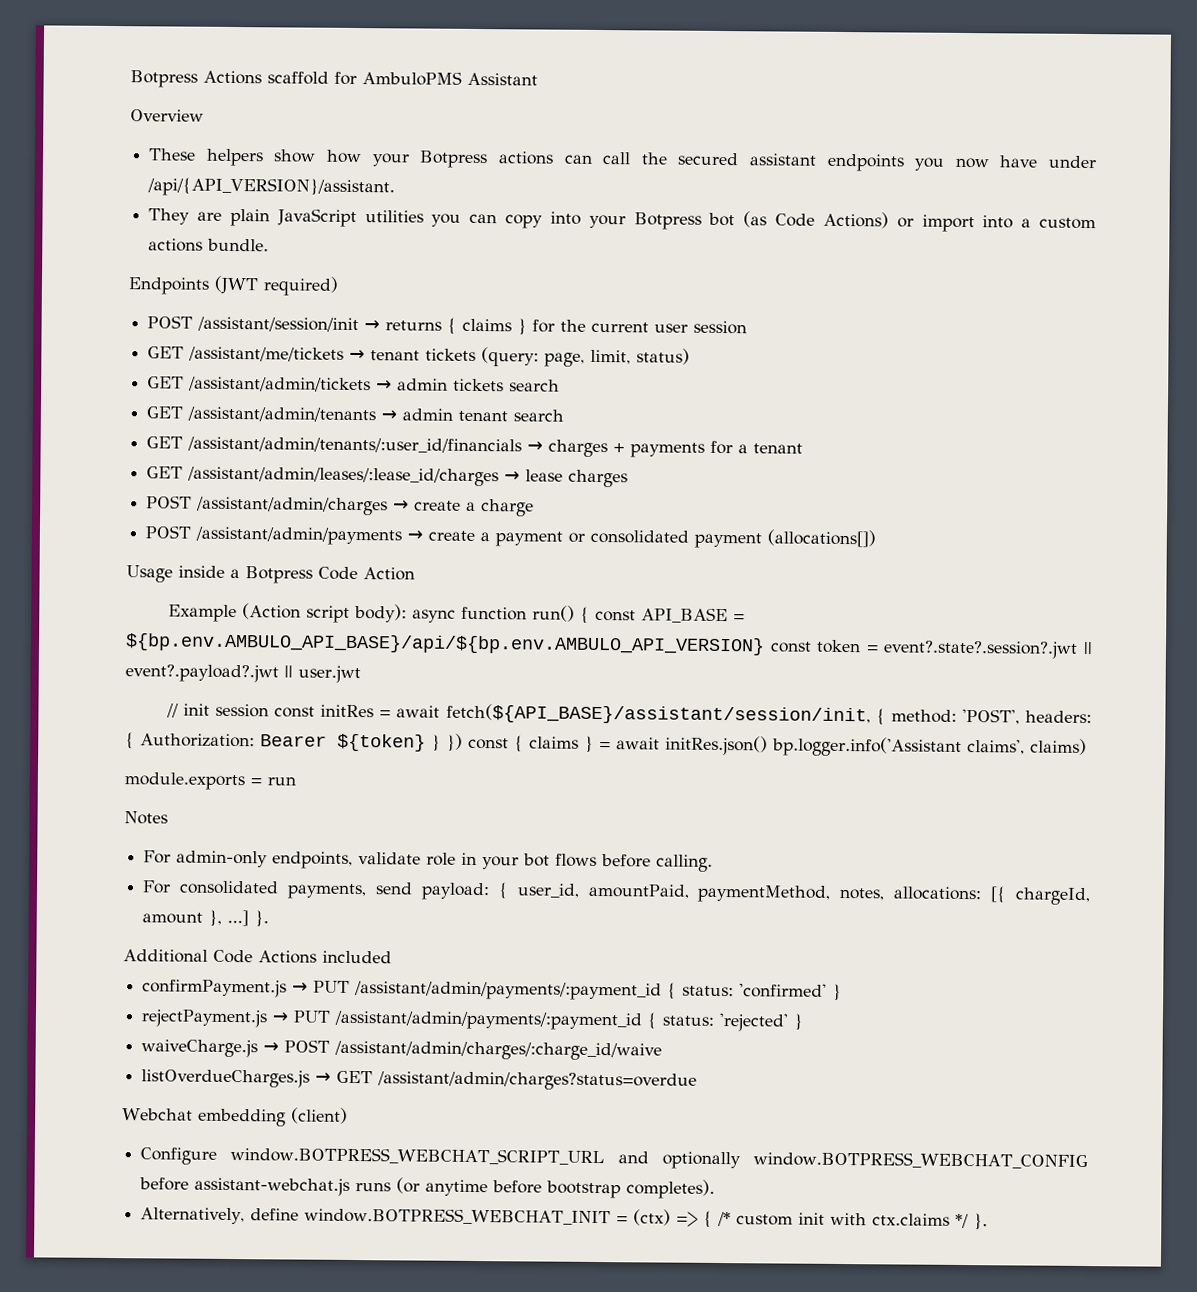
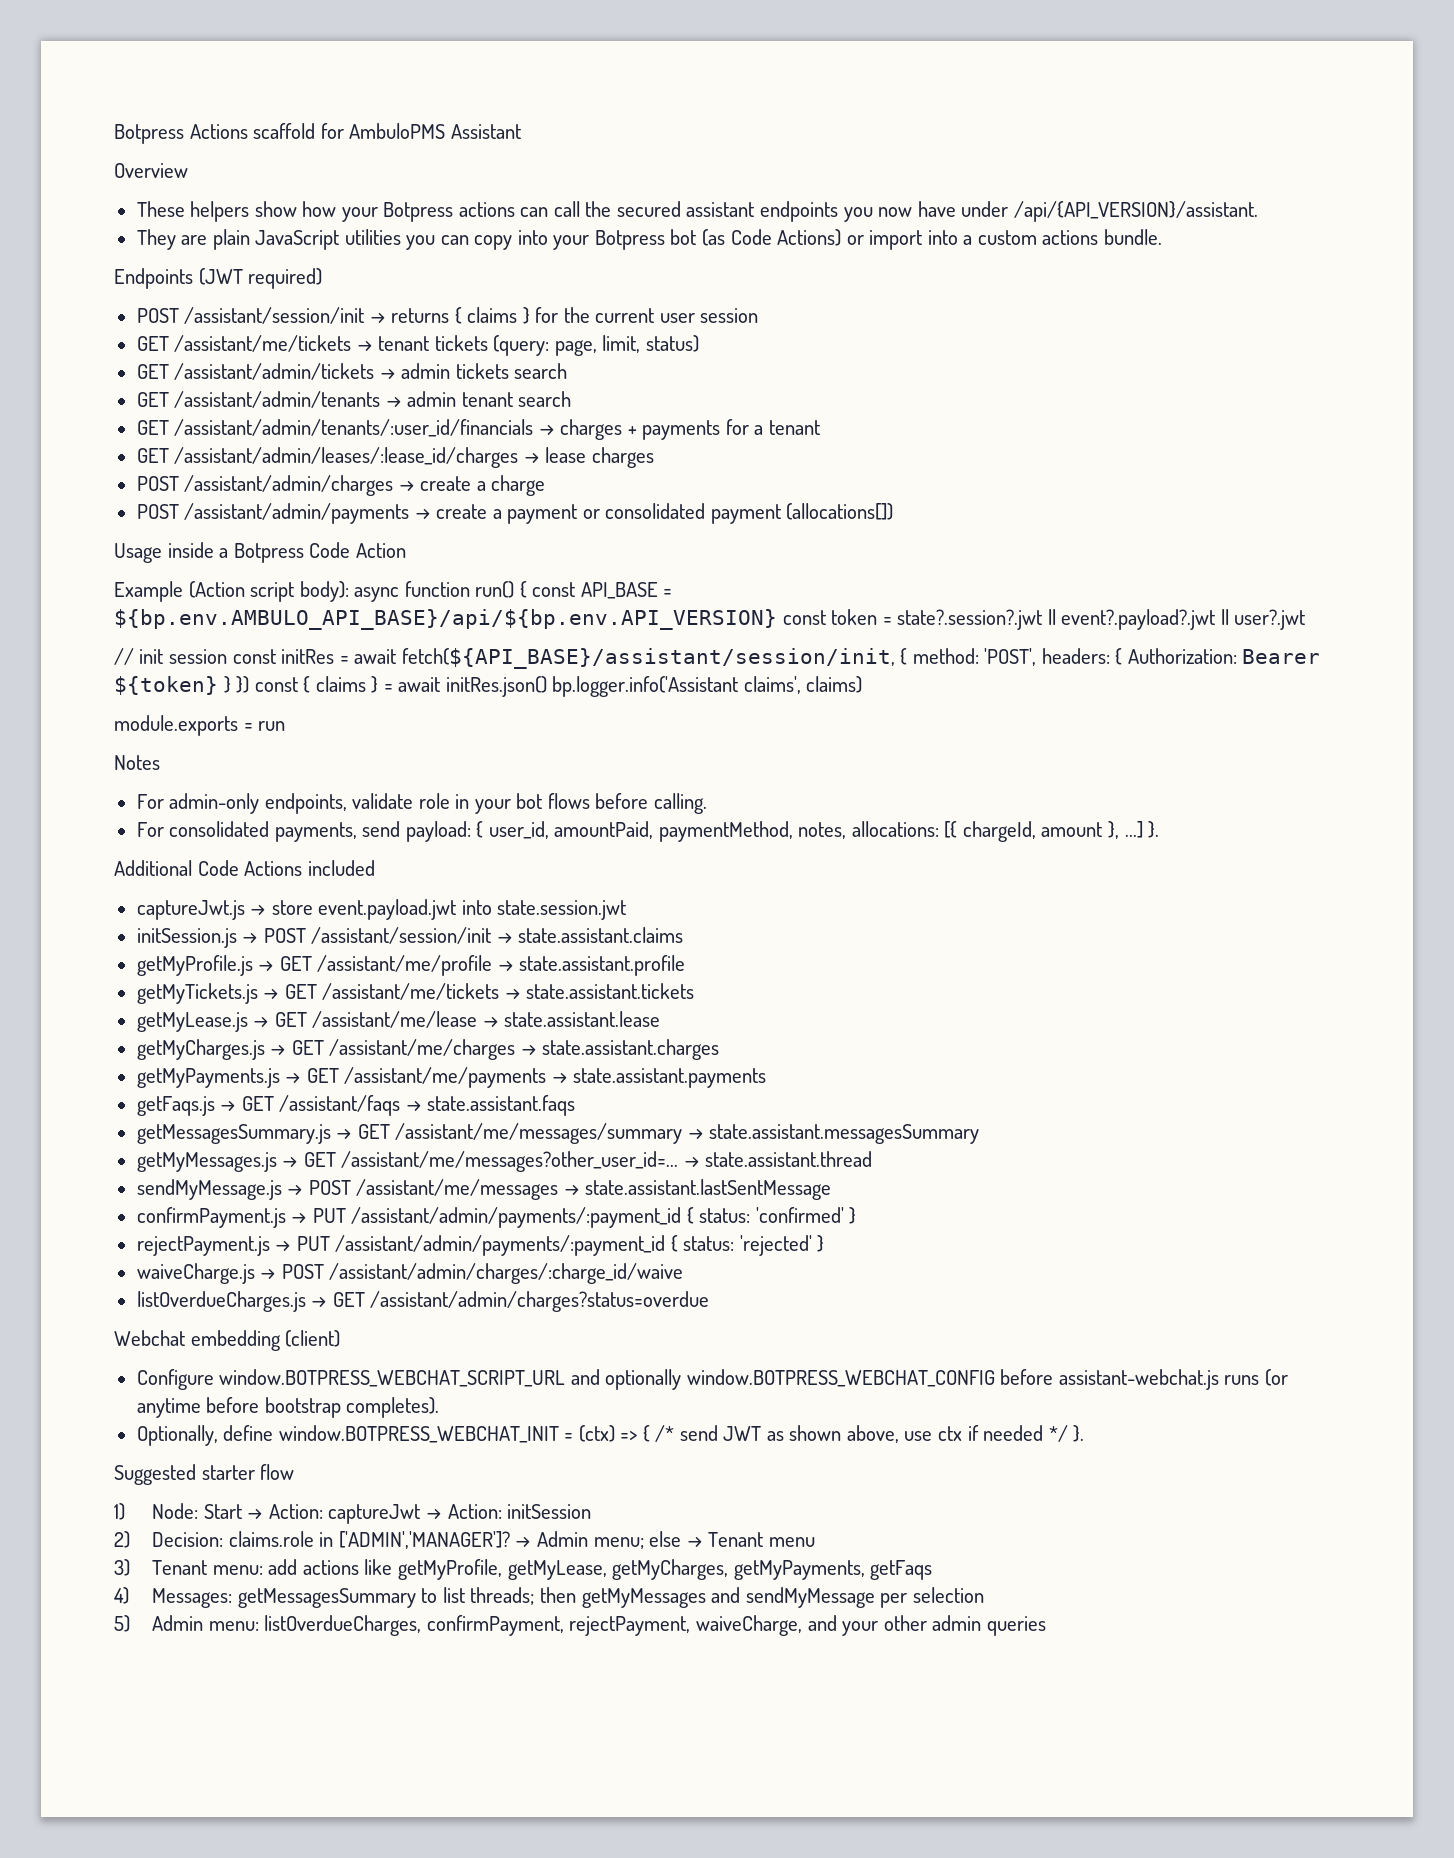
- Example (Action script body): async function run() { const API_BASE = ${bp.env.AMBULO_API_BASE}/api/${bp.env.AMBULO_API_VERSION} const token = event?.state?.session?.jwt || event?.payload?.jwt || user.jwt
+ Example (Action script body): async function run() { const API_BASE = ${bp.env.AMBULO_API_BASE}/api/${bp.env.API_VERSION} const token = state?.session?.jwt || event?.payload?.jwt || user?.jwt
+ captureJwt.js → store event.payload.jwt into state.session.jwt
+ initSession.js → POST /assistant/session/init → state.assistant.claims
+ getMyProfile.js → GET /assistant/me/profile → state.assistant.profile
+ getMyTickets.js → GET /assistant/me/tickets → state.assistant.tickets
+ getMyLease.js → GET /assistant/me/lease → state.assistant.lease
+ getMyCharges.js → GET /assistant/me/charges → state.assistant.charges
+ getMyPayments.js → GET /assistant/me/payments → state.assistant.payments
+ getFaqs.js → GET /assistant/faqs → state.assistant.faqs
+ getMessagesSummary.js → GET /assistant/me/messages/summary → state.assistant.messagesSummary
+ getMyMessages.js → GET /assistant/me/messages?other_user_id=... → state.assistant.thread
+ sendMyMessage.js → POST /assistant/me/messages → state.assistant.lastSentMessage
- Alternatively, define window.BOTPRESS_WEBCHAT_INIT = (ctx) => { /* custom init with ctx.claims */ }.
+ Optionally, define window.BOTPRESS_WEBCHAT_INIT = (ctx) => { /* send JWT as shown above, use ctx if needed */ }.
+ Suggested starter flow
+ 1) Node: Start → Action: captureJwt → Action: initSession
+ 2) Decision: claims.role in ['ADMIN','MANAGER']? → Admin menu; else → Tenant menu
+ 3) Tenant menu: add actions like getMyProfile, getMyLease, getMyCharges, getMyPayments, getFaqs
+ 4) Messages: getMessagesSummary to list threads; then getMyMessages and sendMyMessage per selection
+ 5) Admin menu: listOverdueCharges, confirmPayment, rejectPayment, waiveCharge, and your other admin queries

